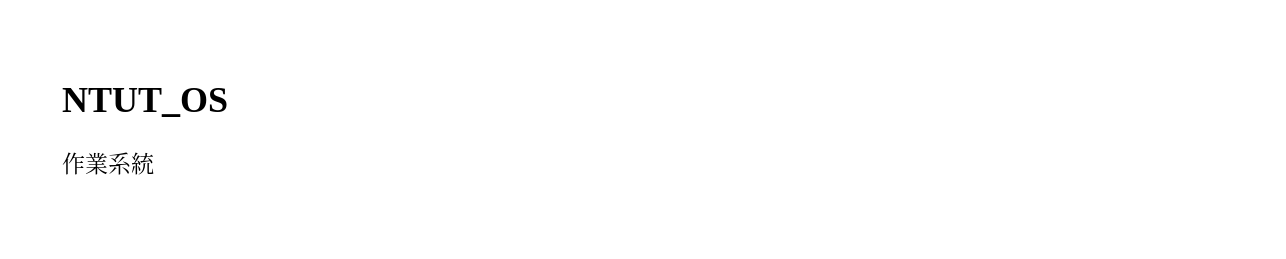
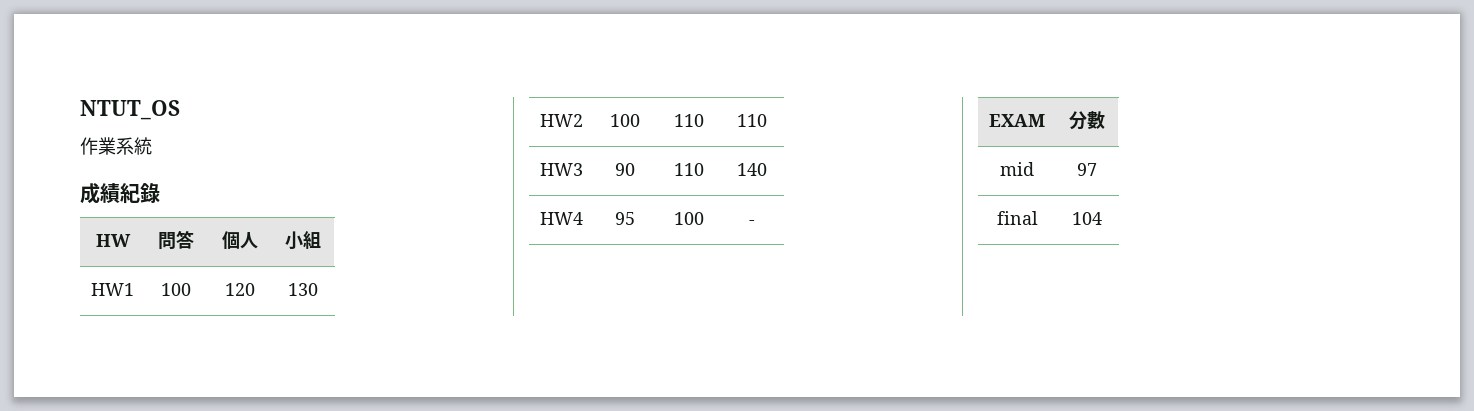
+ 成績紀錄
+ HW | 問答 | 個人 | 小組
+ HW1 | 100 | 120 | 130
+ HW2 | 100 | 110 | 110
+ HW3 | 90 | 110 | 140
+ HW4 | 95 | 100 | -
+ EXAM | 分數
+ mid | 97
+ final | 104

